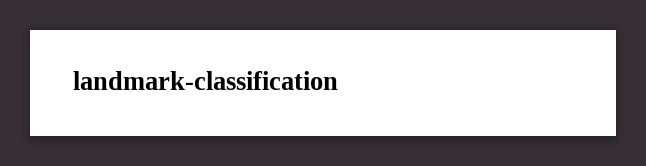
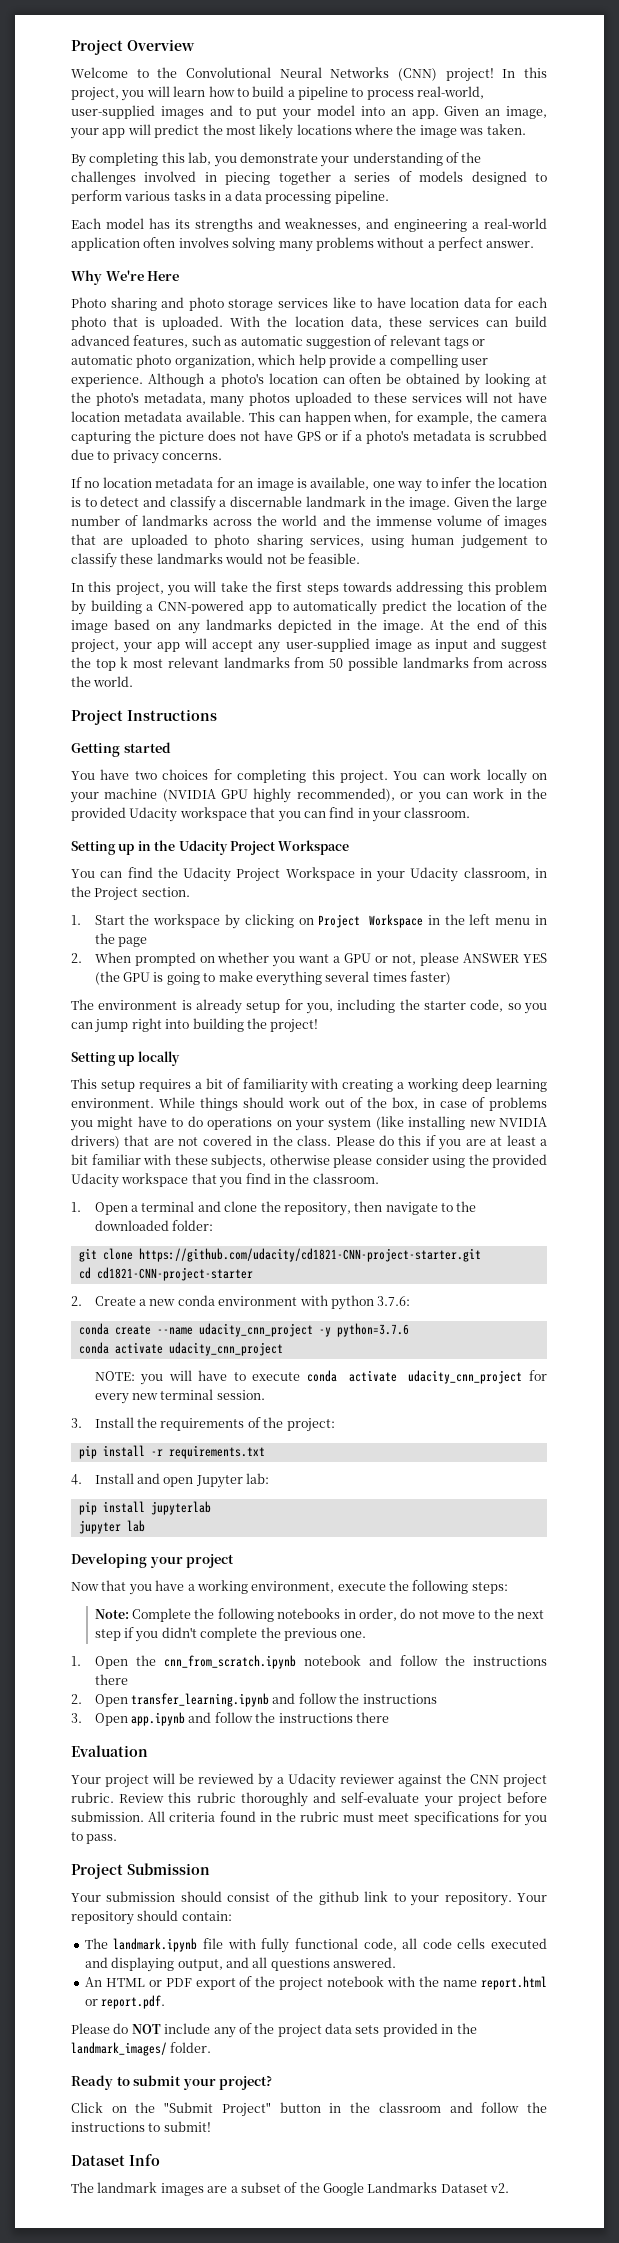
- landmark-classification
+ Project Overview
+ Welcome to the Convolutional Neural Networks (CNN) project! In this project, you will learn how to build a pipeline to process real-world, user-supplied images and to put your model into an app. Given an image, your app will predict the most likely locations where the image was taken.
+ By completing this lab, you demonstrate your understanding of the challenges involved in piecing together a series of models designed to perform various tasks in a data processing pipeline.
+ Each model has its strengths and weaknesses, and engineering a real-world application often involves solving many problems without a perfect answer.
+ Why We're Here
+ Photo sharing and photo storage services like to have location data for each photo that is uploaded. With the location data, these services can build advanced features, such as automatic suggestion of relevant tags or automatic photo organization, which help provide a compelling user experience. Although a photo's location can often be obtained by looking at the photo's metadata, many photos uploaded to these services will not have location metadata available. This can happen when, for example, the camera capturing the picture does not have GPS or if a photo's metadata is scrubbed due to privacy concerns.
+ If no location metadata for an image is available, one way to infer the location is to detect and classify a discernable landmark in the image. Given the large number of landmarks across the world and the immense volume of images that are uploaded to photo sharing services, using human judgement to classify these landmarks would not be feasible.
+ In this project, you will take the first steps towards addressing this problem by building a CNN-powered app to automatically predict the location of the image based on any landmarks depicted in the image. At the end of this project, your app will accept any user-supplied image as input and suggest the top k most relevant landmarks from 50 possible landmarks from across the world.
+ Project Instructions
+ Getting started
+ You have two choices for completing this project. You can work locally on your machine (NVIDIA GPU highly recommended), or you can work in the provided Udacity workspace that you can find in your classroom.
+ Setting up in the Udacity Project Workspace
+ You can find the Udacity Project Workspace in your Udacity classroom, in the Project section.
+ 1. Start the workspace by clicking on Project Workspace in the left menu in the page
+ 2. When prompted on whether you want a GPU or not, please ANSWER YES (the GPU is going to make everything several times faster)
+ The environment is already setup for you, including the starter code, so you can jump right into building the project!
+ Setting up locally
+ This setup requires a bit of familiarity with creating a working deep learning environment. While things should work out of the box, in case of problems you might have to do operations on your system (like installing new NVIDIA drivers) that are not covered in the class. Please do this if you are at least a bit familiar with these subjects, otherwise please consider using the provided Udacity workspace that you find in the classroom.
+ 1. Open a terminal and clone the repository, then navigate to the downloaded folder:
+ git clone https://github.com/udacity/cd1821-CNN-project-starter.git
+ cd cd1821-CNN-project-starter
+ 2. Create a new conda environment with python 3.7.6:
+ conda create --name udacity_cnn_project -y python=3.7.6
+ conda activate udacity_cnn_project
+ NOTE: you will have to execute conda activate udacity_cnn_project for every new terminal session.
+ 3. Install the requirements of the project:
+ pip install -r requirements.txt
+ 4. Install and open Jupyter lab:
+ pip install jupyterlab
+ jupyter lab
+ Developing your project
+ Now that you have a working environment, execute the following steps:
+ Note: Complete the following notebooks in order, do not move to the next step if you didn't complete the previous one.
+ 1. Open the cnn_from_scratch.ipynb notebook and follow the instructions there
+ 2. Open transfer_learning.ipynb and follow the instructions
+ 3. Open app.ipynb and follow the instructions there
+ Evaluation
+ Your project will be reviewed by a Udacity reviewer against the CNN project rubric. Review this rubric thoroughly and self-evaluate your project before submission. All criteria found in the rubric must meet specifications for you to pass.
+ Project Submission
+ Your submission should consist of the github link to your repository. Your repository should contain:
+ The landmark.ipynb file with fully functional code, all code cells executed and displaying output, and all questions answered.
+ An HTML or PDF export of the project notebook with the name report.html or report.pdf.
+ Please do NOT include any of the project data sets provided in the landmark_images/ folder.
+ Ready to submit your project?
+ Click on the "Submit Project" button in the classroom and follow the instructions to submit!
+ Dataset Info
+ The landmark images are a subset of the Google Landmarks Dataset v2.

